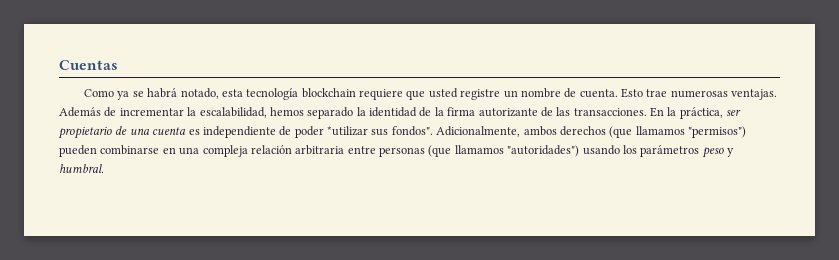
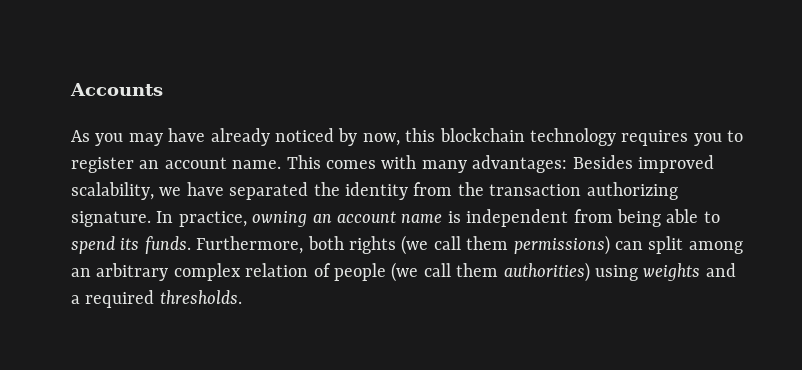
- Cuentas
- Como ya se habrá notado, esta tecnología blockchain requiere que usted registre un nombre de cuenta. Esto trae numerosas ventajas. Además de incrementar la escalabilidad, hemos separado la identidad de la firma autorizante de las transacciones. En la práctica, ser propietario de una cuenta es independiente de poder *utilizar sus fondos". Adicionalmente, ambos derechos (que llamamos "permisos") pueden combinarse en una compleja relación arbitraria entre personas (que llamamos "autoridades") usando los parámetros peso y humbral.
+ Accounts
+ As you may have already noticed by now, this blockchain technology requires you to register an account name. This comes with many advantages: Besides improved scalability, we have separated the identity from the transaction authorizing signature. In practice, owning an account name is independent from being able to spend its funds. Furthermore, both rights (we call them permissions) can split among an arbitrary complex relation of people (we call them authorities) using weights and a required thresholds.

